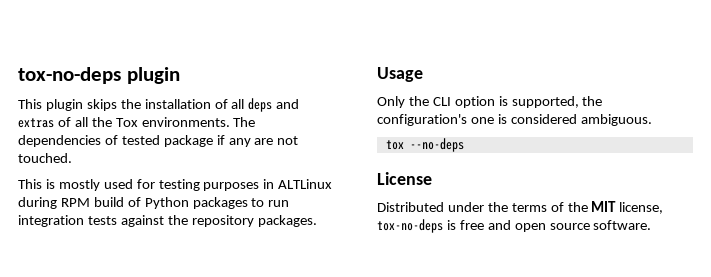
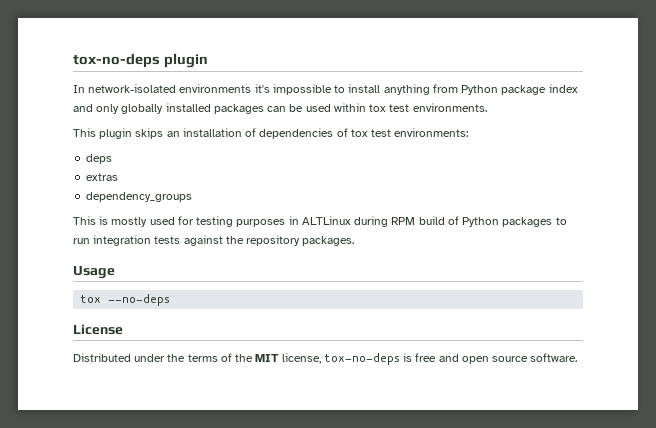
+ In network-isolated environments it's impossible to install anything from Python package index and only globally installed packages can be used within tox test environments.
- This plugin skips the installation of all deps and extras of all the Tox environments. The dependencies of tested package if any are not touched.
+ This plugin skips an installation of dependencies of tox test environments:
+ deps
+ extras
+ dependency_groups
- Only the CLI option is supported, the configuration's one is considered ambiguous.

